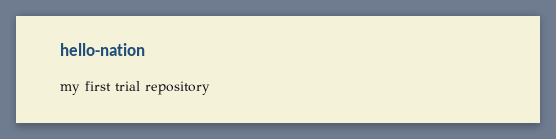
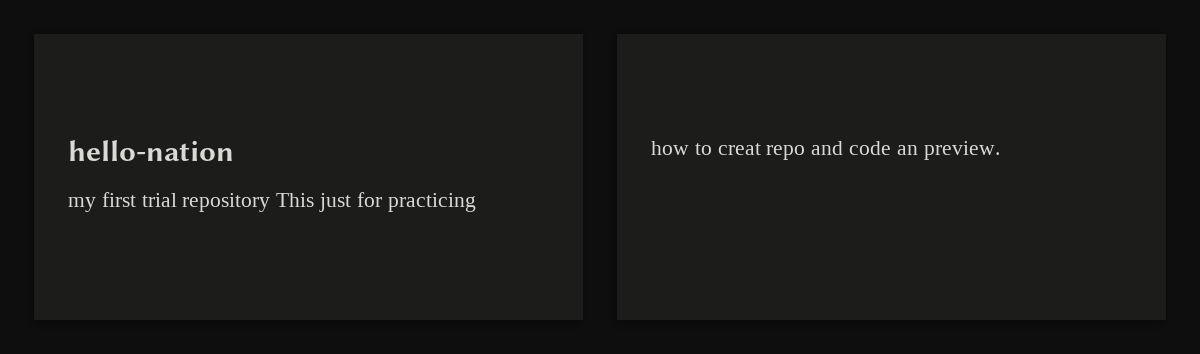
- my first trial repository
+ my first trial repository This just for practicing how to creat repo and code an preview.

